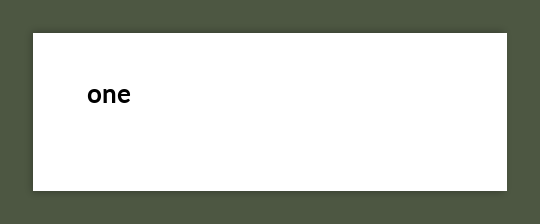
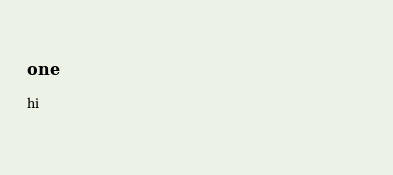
+ hi

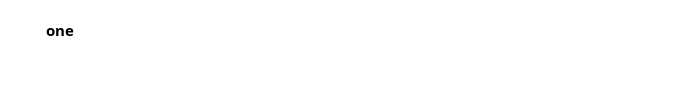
- hi

